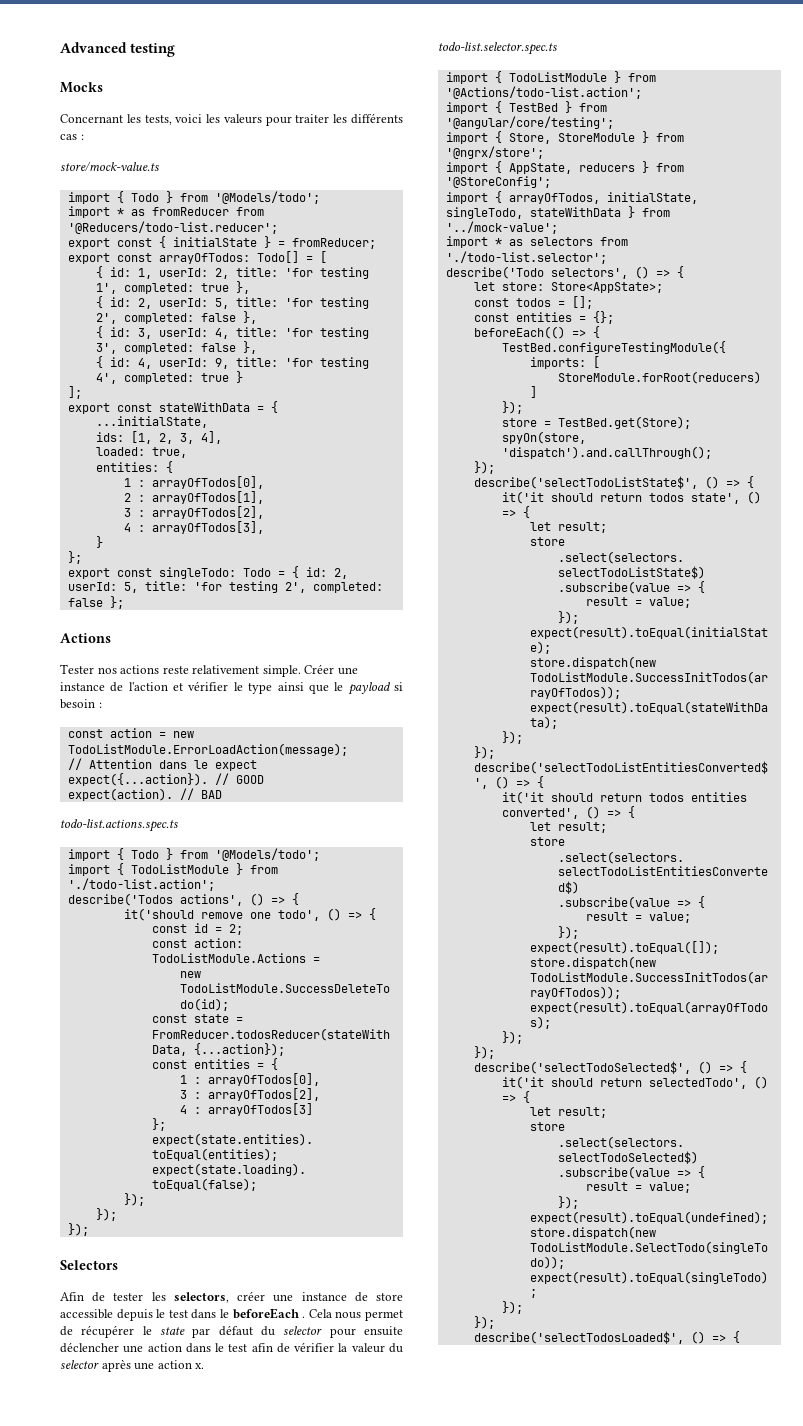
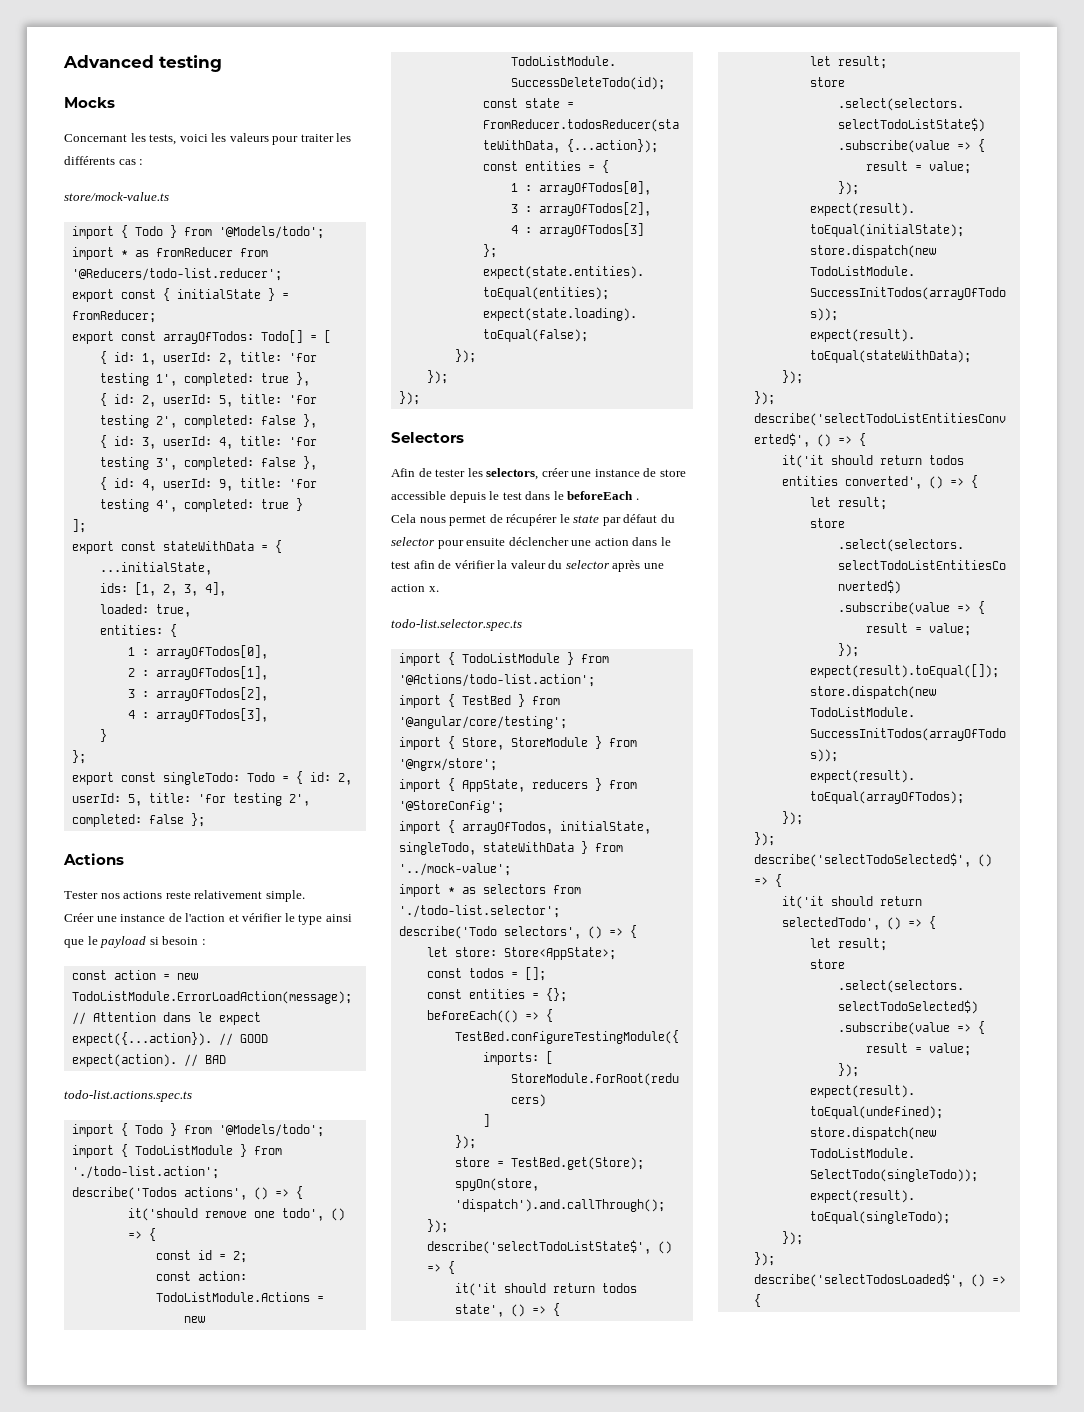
- Tester nos actions reste relativement simple. Créer une instance de l'action et vérifier le type ainsi que le payload si besoin :
+ Tester nos actions reste relativement simple.
+ Créer une instance de l'action et vérifier le type ainsi que le payload si besoin :
- Afin de tester les selectors, créer une instance de store accessible depuis le test dans le beforeEach . Cela nous permet de récupérer le state par défaut du selector pour ensuite déclencher une action dans le test afin de vérifier la valeur du selector après une action x.
+ Afin de tester les selectors, créer une instance de store accessible depuis le test dans le beforeEach .
+ Cela nous permet de récupérer le state par défaut du selector pour ensuite déclencher une action dans le test afin de vérifier la valeur du selector après une action x.

